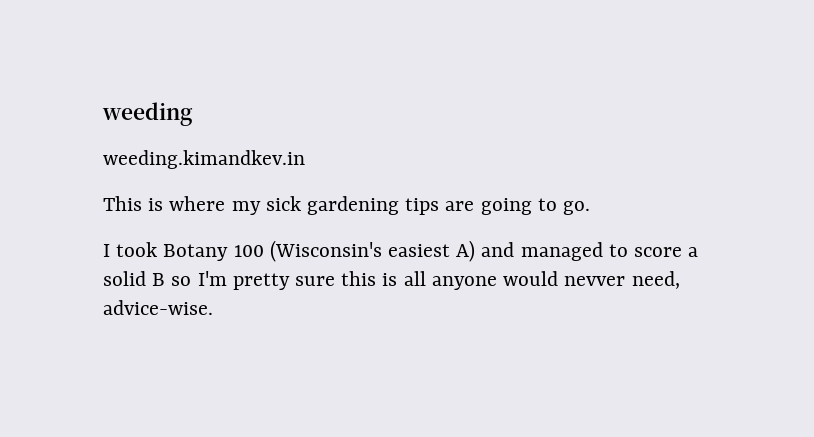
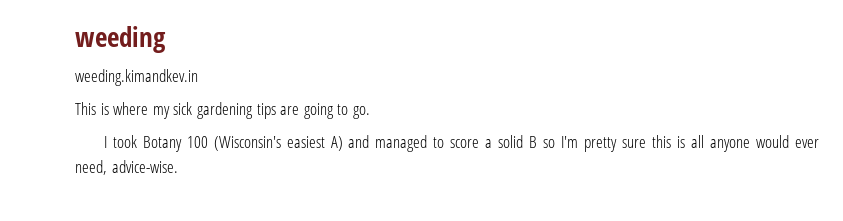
- I took Botany 100 (Wisconsin's easiest A) and managed to score a solid B so I'm pretty sure this is all anyone would nevver need, advice-wise.
+ I took Botany 100 (Wisconsin's easiest A) and managed to score a solid B so I'm pretty sure this is all anyone would ever need, advice-wise.

